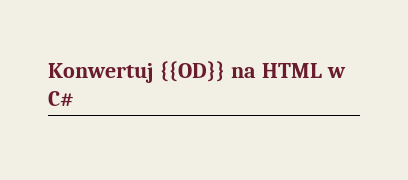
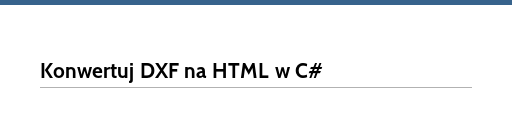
- Konwertuj {{OD}} na HTML w C#
+ Konwertuj DXF na HTML w C#

